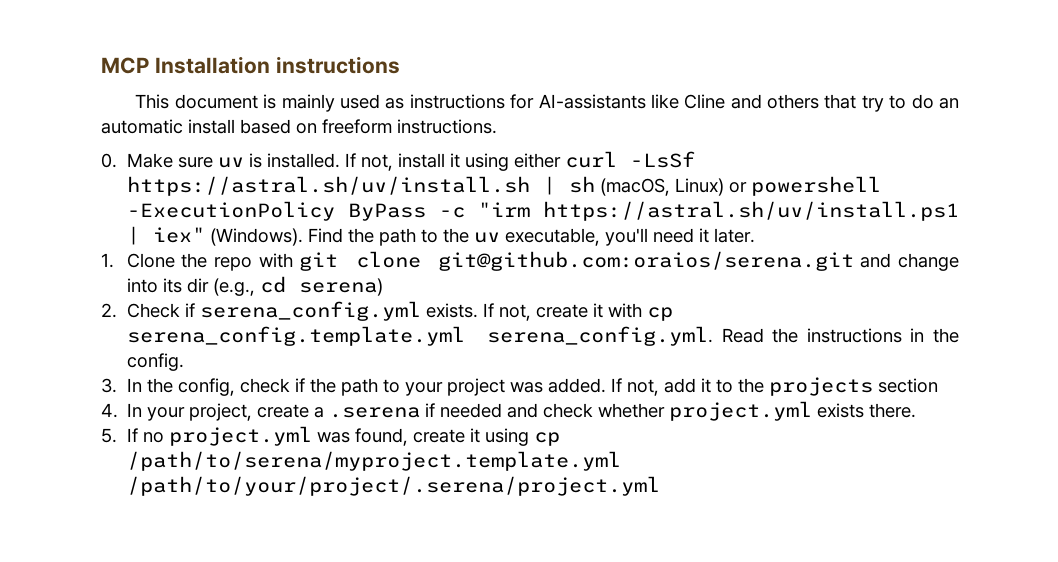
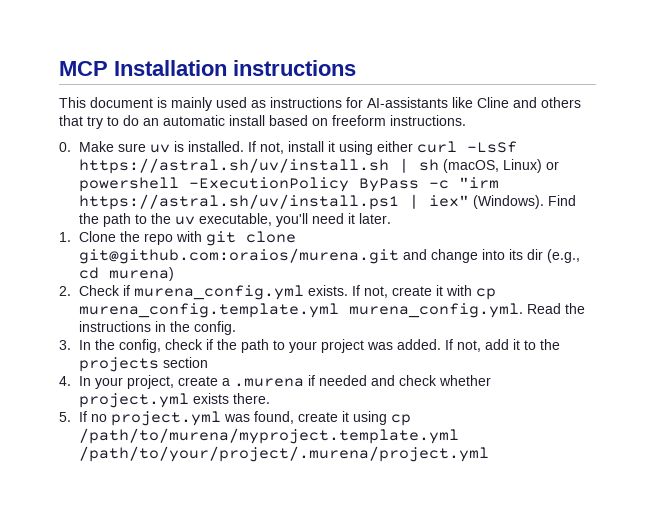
- 1. Clone the repo with git clone git@github.com:oraios/serena.git and change into its dir (e.g., cd serena)
+ 1. Clone the repo with git clone git@github.com:oraios/murena.git and change into its dir (e.g., cd murena)
- 2. Check if serena_config.yml exists.
+ 2. Check if murena_config.yml exists.
- If not, create it with cp serena_config.template.yml serena_config.yml. Read the instructions in the config.
+ If not, create it with cp murena_config.template.yml murena_config.yml. Read the instructions in the config.
- 4. In your project, create a .serena if needed and check whether project.yml exists there.
+ 4. In your project, create a .murena if needed and check whether project.yml exists there.
- 5. If no project.yml was found, create it using cp /path/to/serena/myproject.template.yml /path/to/your/project/.serena/project.yml
+ 5. If no project.yml was found, create it using cp /path/to/murena/myproject.template.yml /path/to/your/project/.murena/project.yml

